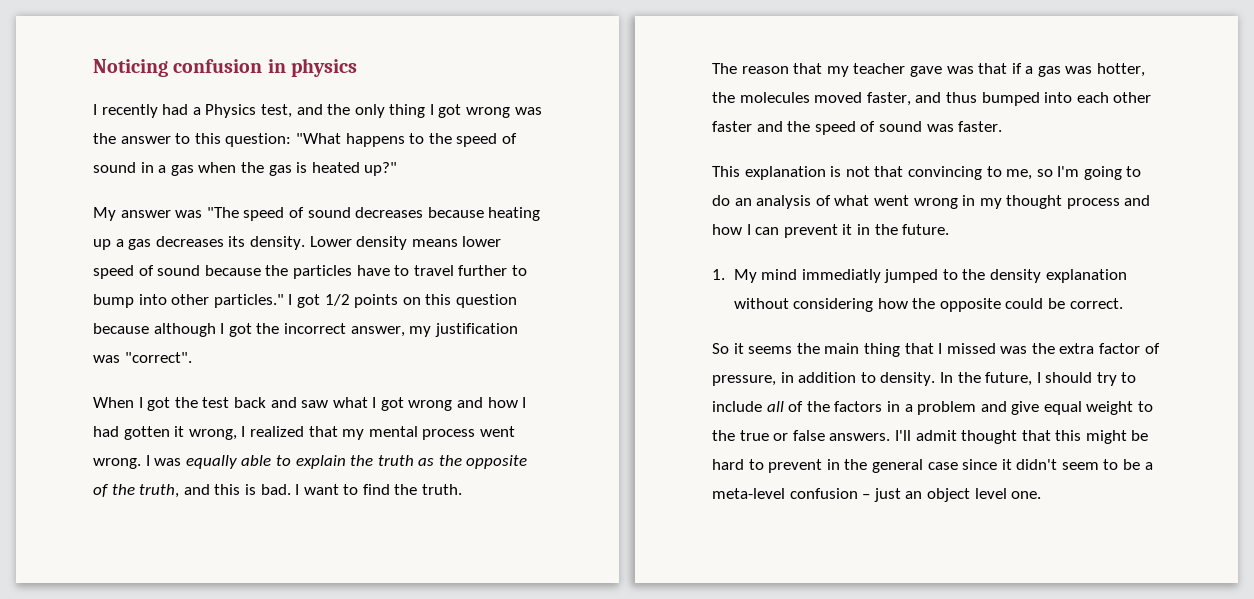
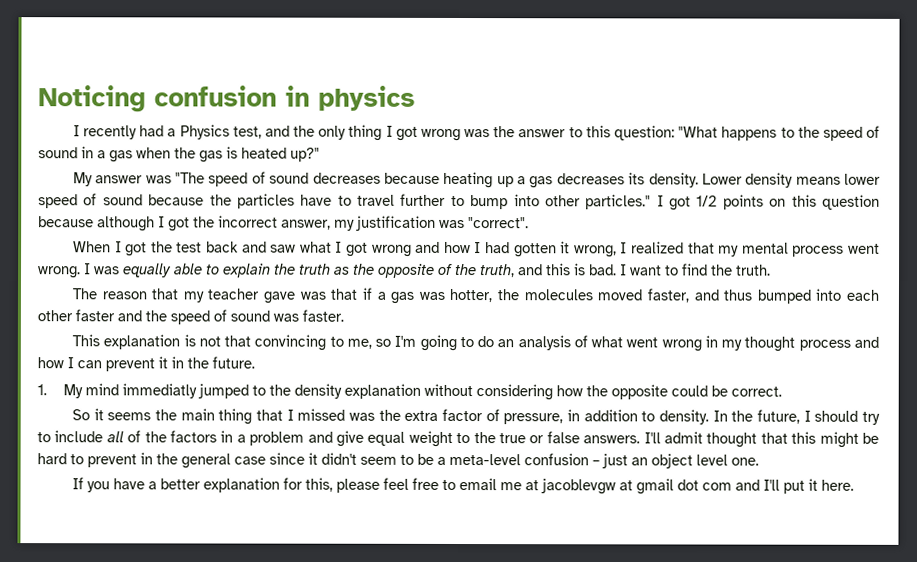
+ If you have a better explanation for this, please feel free to email me at jacoblevgw at gmail dot com and I'll put it here.

